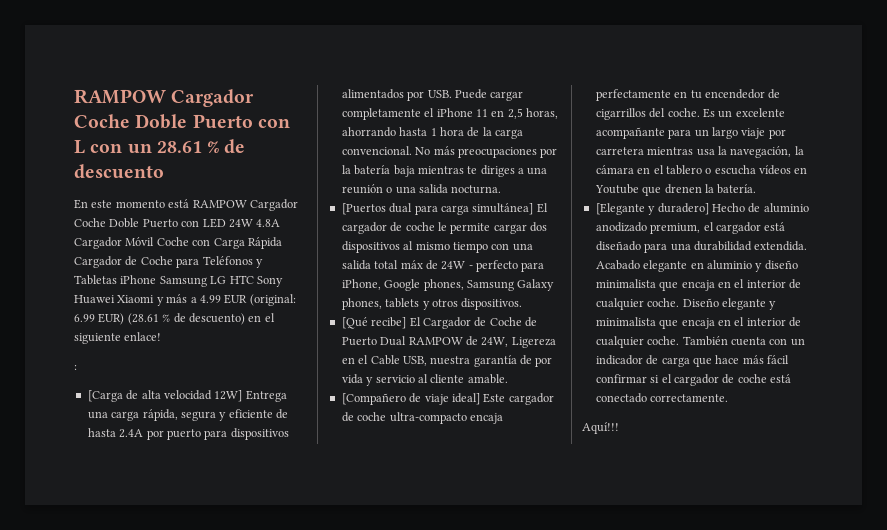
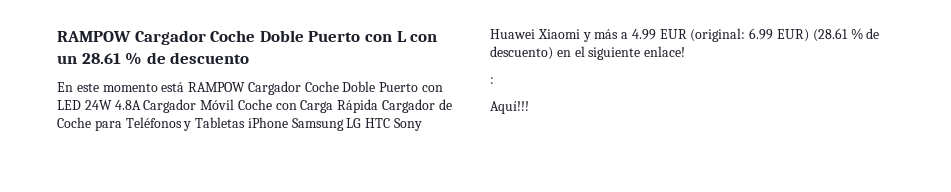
- [Carga de alta velocidad 12W] Entrega una carga rápida, segura y eficiente de hasta 2.4A por puerto para dispositivos alimentados por USB. Puede cargar completamente el iPhone 11 en 2,5 horas, ahorrando hasta 1 hora de la carga convencional. No más preocupaciones por la batería baja mientras te diriges a una reunión o una salida nocturna.
- [Puertos dual para carga simultánea] El cargador de coche le permite cargar dos dispositivos al mismo tiempo con una salida total máx de 24W - perfecto para iPhone, Google phones, Samsung Galaxy phones, tablets y otros dispositivos.
- [Qué recibe] El Cargador de Coche de Puerto Dual RAMPOW de 24W, Ligereza en el Cable USB, nuestra garantía de por vida y servicio al cliente amable.
- [Compañero de viaje ideal] Este cargador de coche ultra-compacto encaja perfectamente en tu encendedor de cigarrillos del coche. Es un excelente acompañante para un largo viaje por carretera mientras usa la navegación, la cámara en el tablero o escucha vídeos en Youtube que drenen la batería.
- [Elegante y duradero] Hecho de aluminio anodizado premium, el cargador está diseñado para una durabilidad extendida. Acabado elegante en aluminio y diseño minimalista que encaja en el interior de cualquier coche. Diseño elegante y minimalista que encaja en el interior de cualquier coche. También cuenta con un indicador de carga que hace más fácil confirmar si el cargador de coche está conectado correctamente.

